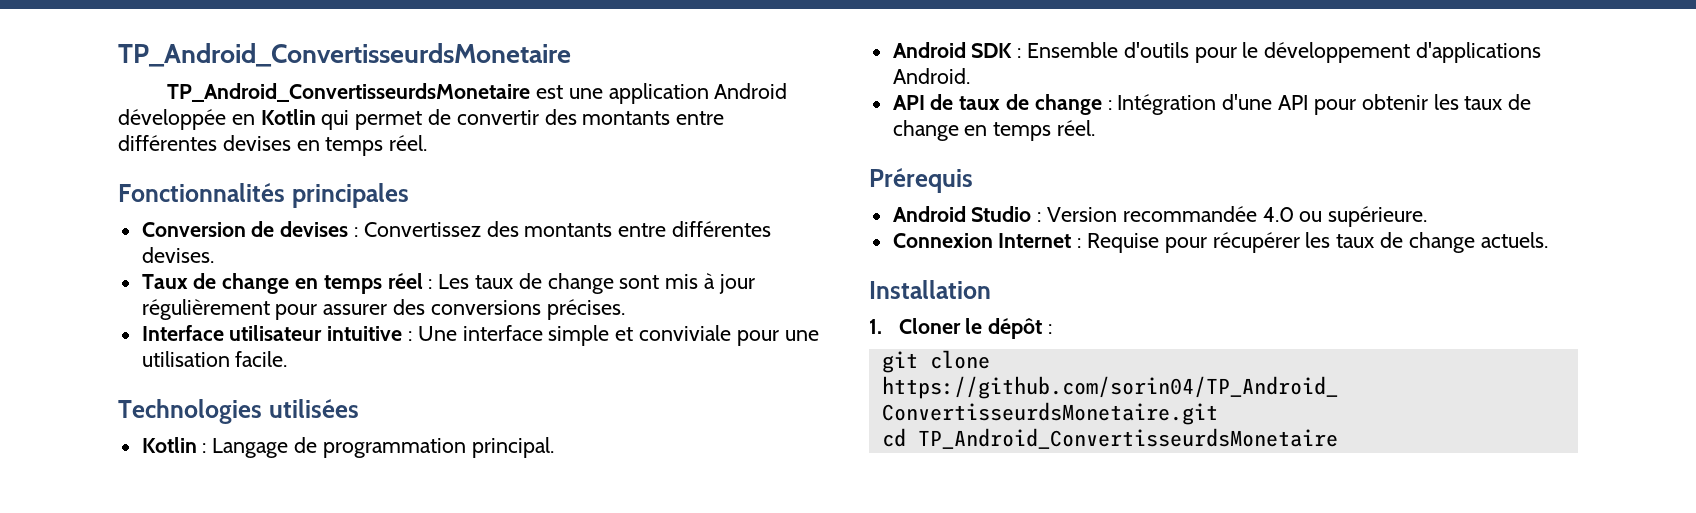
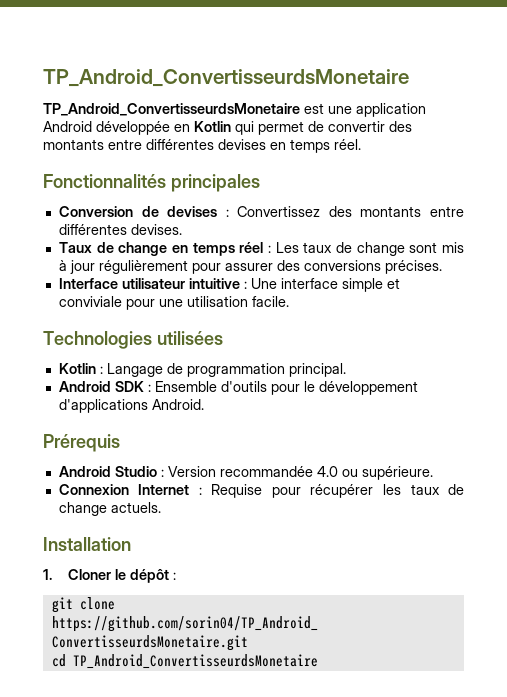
- API de taux de change : Intégration d'une API pour obtenir les taux de change en temps réel.

